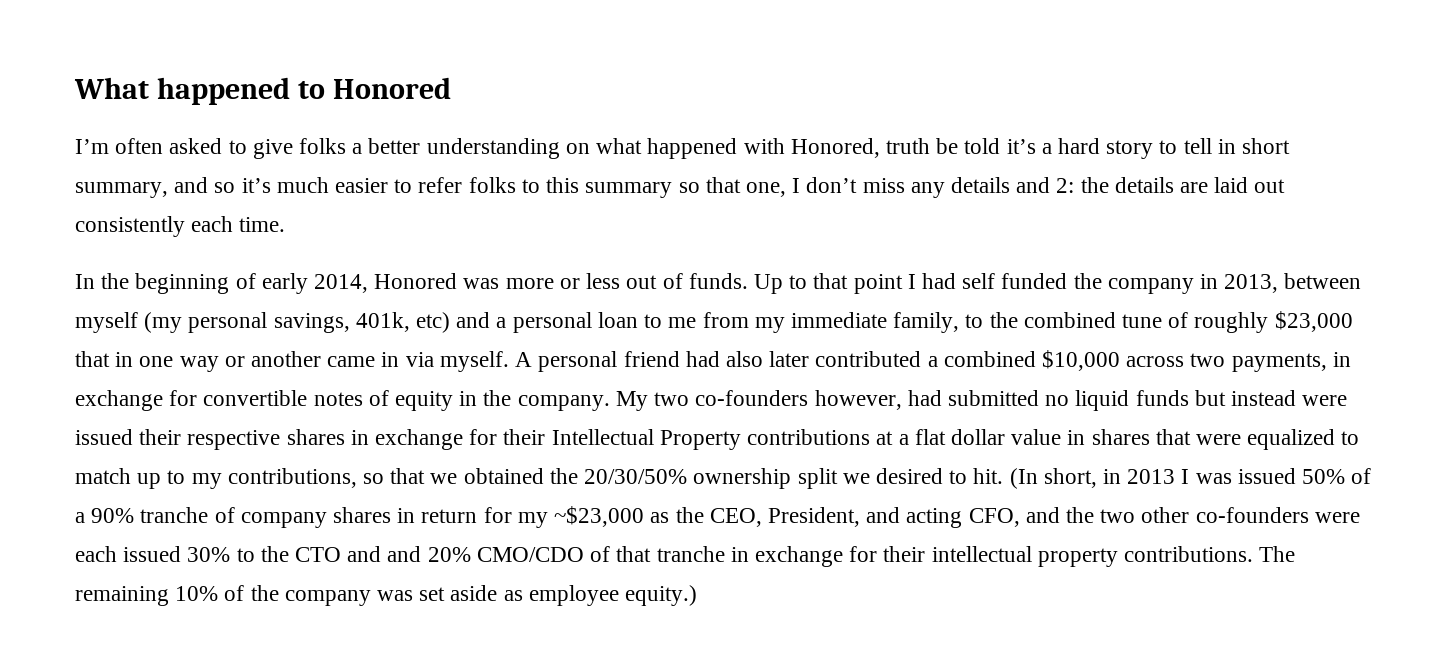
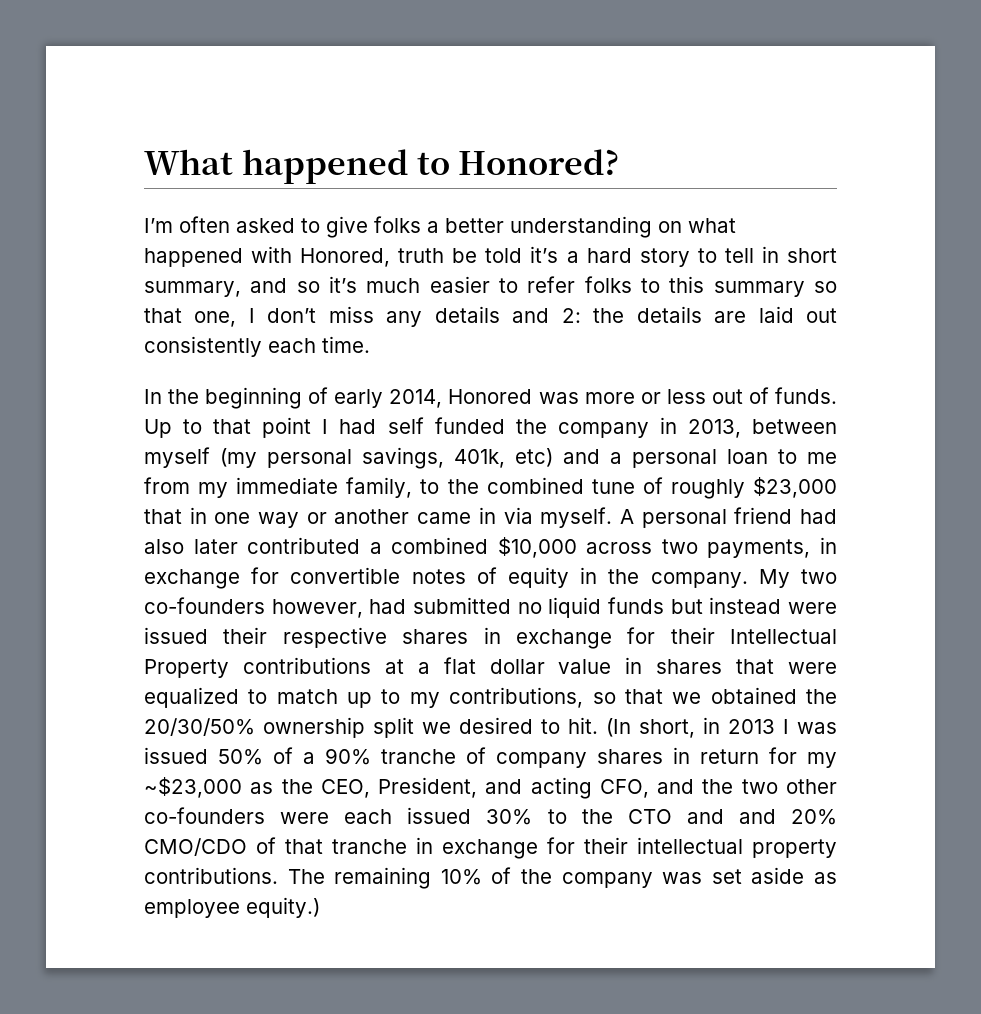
- What happened to Honored
+ What happened to Honored?

